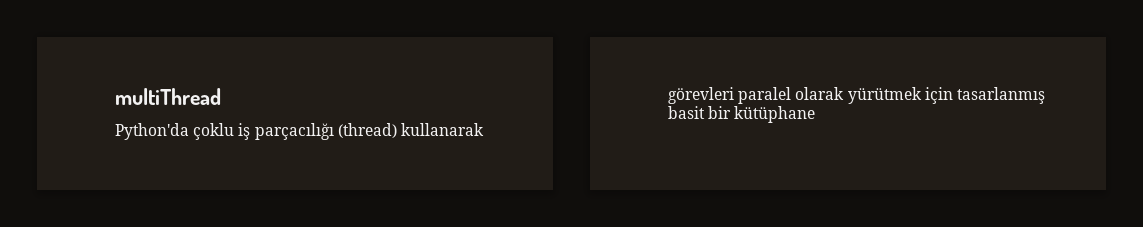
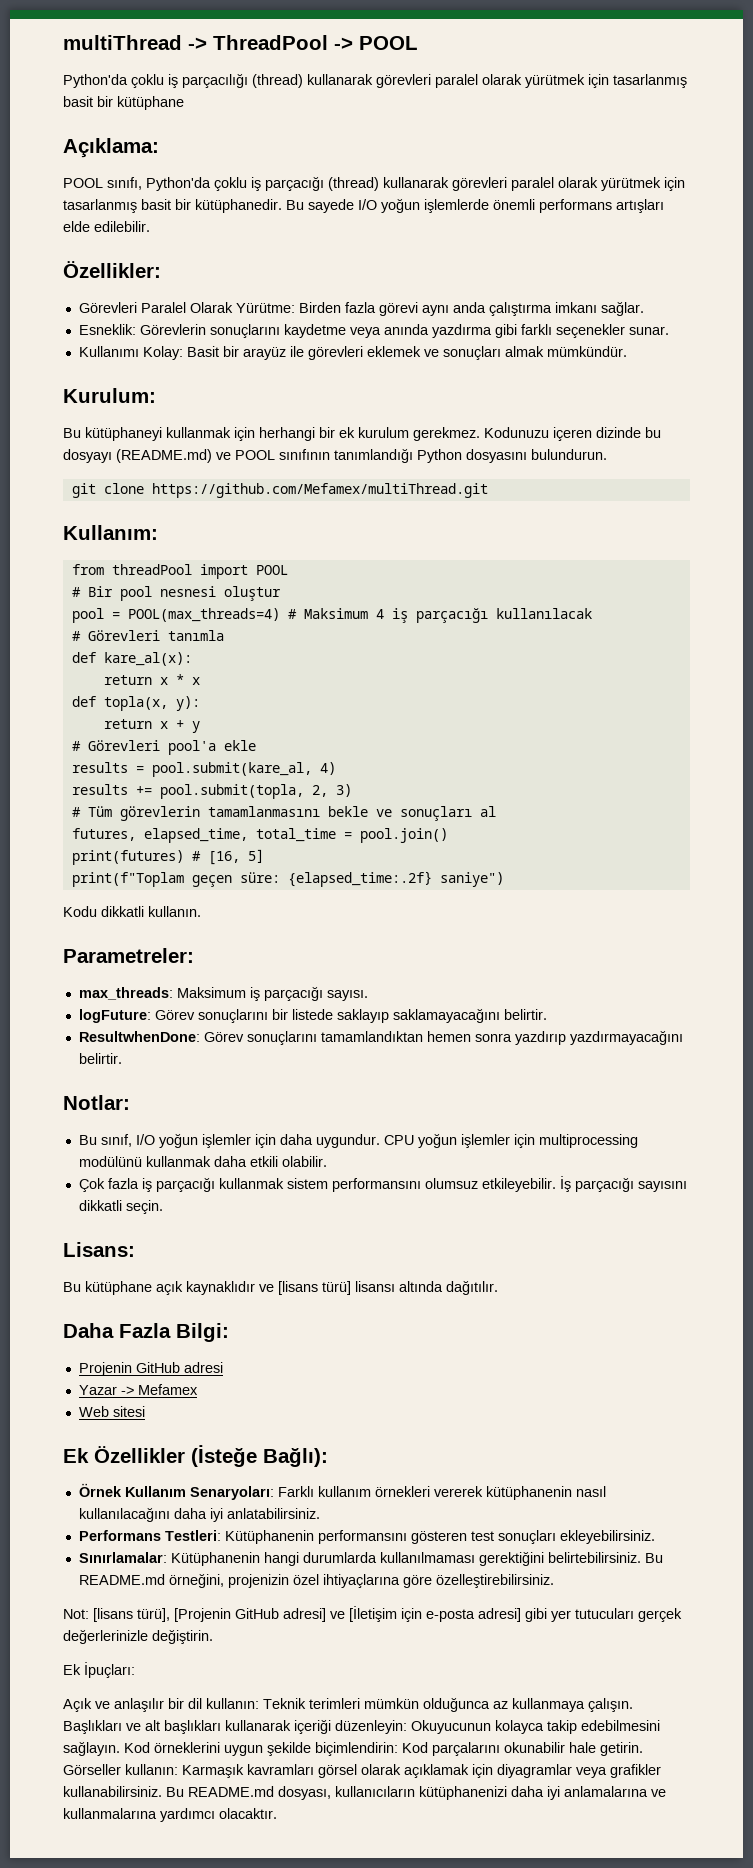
- multiThread
+ multiThread -> ThreadPool -> POOL
+ Açıklama:
+ POOL sınıfı, Python'da çoklu iş parçacığı (thread) kullanarak görevleri paralel olarak yürütmek için tasarlanmış basit bir kütüphanedir. Bu sayede I/O yoğun işlemlerde önemli performans artışları elde edilebilir.
+ Özellikler:
+ Görevleri Paralel Olarak Yürütme: Birden fazla görevi aynı anda çalıştırma imkanı sağlar.
+ Esneklik: Görevlerin sonuçlarını kaydetme veya anında yazdırma gibi farklı seçenekler sunar.
+ Kullanımı Kolay: Basit bir arayüz ile görevleri eklemek ve sonuçları almak mümkündür.
+ Kurulum:
+ Bu kütüphaneyi kullanmak için herhangi bir ek kurulum gerekmez. Kodunuzu içeren dizinde bu dosyayı (README.md) ve POOL sınıfının tanımlandığı Python dosyasını bulundurun.
+ git clone https://github.com/Mefamex/multiThread.git
+ Kullanım:
+ from threadPool import POOL
+ # Bir pool nesnesi oluştur
+ pool = POOL(max_threads=4) # Maksimum 4 iş parçacığı kullanılacak
+ # Görevleri tanımla
+ def kare_al(x):
+ return x * x
+ def topla(x, y):
+ return x + y
+ # Görevleri pool'a ekle
+ results = pool.submit(kare_al, 4)
+ results += pool.submit(topla, 2, 3)
+ # Tüm görevlerin tamamlanmasını bekle ve sonuçları al
+ futures, elapsed_time, total_time = pool.join()
+ print(futures) # [16, 5]
+ print(f"Toplam geçen süre: {elapsed_time:.2f} saniye")
+ Kodu dikkatli kullanın.
+ Parametreler:
+ max_threads: Maksimum iş parçacığı sayısı.
+ logFuture: Görev sonuçlarını bir listede saklayıp saklamayacağını belirtir.
+ ResultwhenDone: Görev sonuçlarını tamamlandıktan hemen sonra yazdırıp yazdırmayacağını belirtir.
+ Notlar:
+ Bu sınıf, I/O yoğun işlemler için daha uygundur. CPU yoğun işlemler için multiprocessing modülünü kullanmak daha etkili olabilir.
+ Çok fazla iş parçacığı kullanmak sistem performansını olumsuz etkileyebilir. İş parçacığı sayısını dikkatli seçin.
+ Lisans:
+ Bu kütüphane açık kaynaklıdır ve [lisans türü] lisansı altında dağıtılır.
+ Daha Fazla Bilgi:
+ Projenin GitHub adresi
+ Yazar -> Mefamex
+ Web sitesi
+ Ek Özellikler (İsteğe Bağlı):
+ Örnek Kullanım Senaryoları: Farklı kullanım örnekleri vererek kütüphanenin nasıl kullanılacağını daha iyi anlatabilirsiniz.
+ Performans Testleri: Kütüphanenin performansını gösteren test sonuçları ekleyebilirsiniz.
+ Sınırlamalar: Kütüphanenin hangi durumlarda kullanılmaması gerektiğini belirtebilirsiniz. Bu README.md örneğini, projenizin özel ihtiyaçlarına göre özelleştirebilirsiniz.
+ Not: [lisans türü], [Projenin GitHub adresi] ve [İletişim için e-posta adresi] gibi yer tutucuları gerçek değerlerinizle değiştirin.
+ Ek İpuçları:
+ Açık ve anlaşılır bir dil kullanın: Teknik terimleri mümkün olduğunca az kullanmaya çalışın. Başlıkları ve alt başlıkları kullanarak içeriği düzenleyin: Okuyucunun kolayca takip edebilmesini sağlayın. Kod örneklerini uygun şekilde biçimlendirin: Kod parçalarını okunabilir hale getirin. Görseller kullanın: Karmaşık kavramları görsel olarak açıklamak için diyagramlar veya grafikler kullanabilirsiniz. Bu README.md dosyası, kullanıcıların kütüphanenizi daha iyi anlamalarına ve kullanmalarına yardımcı olacaktır.

